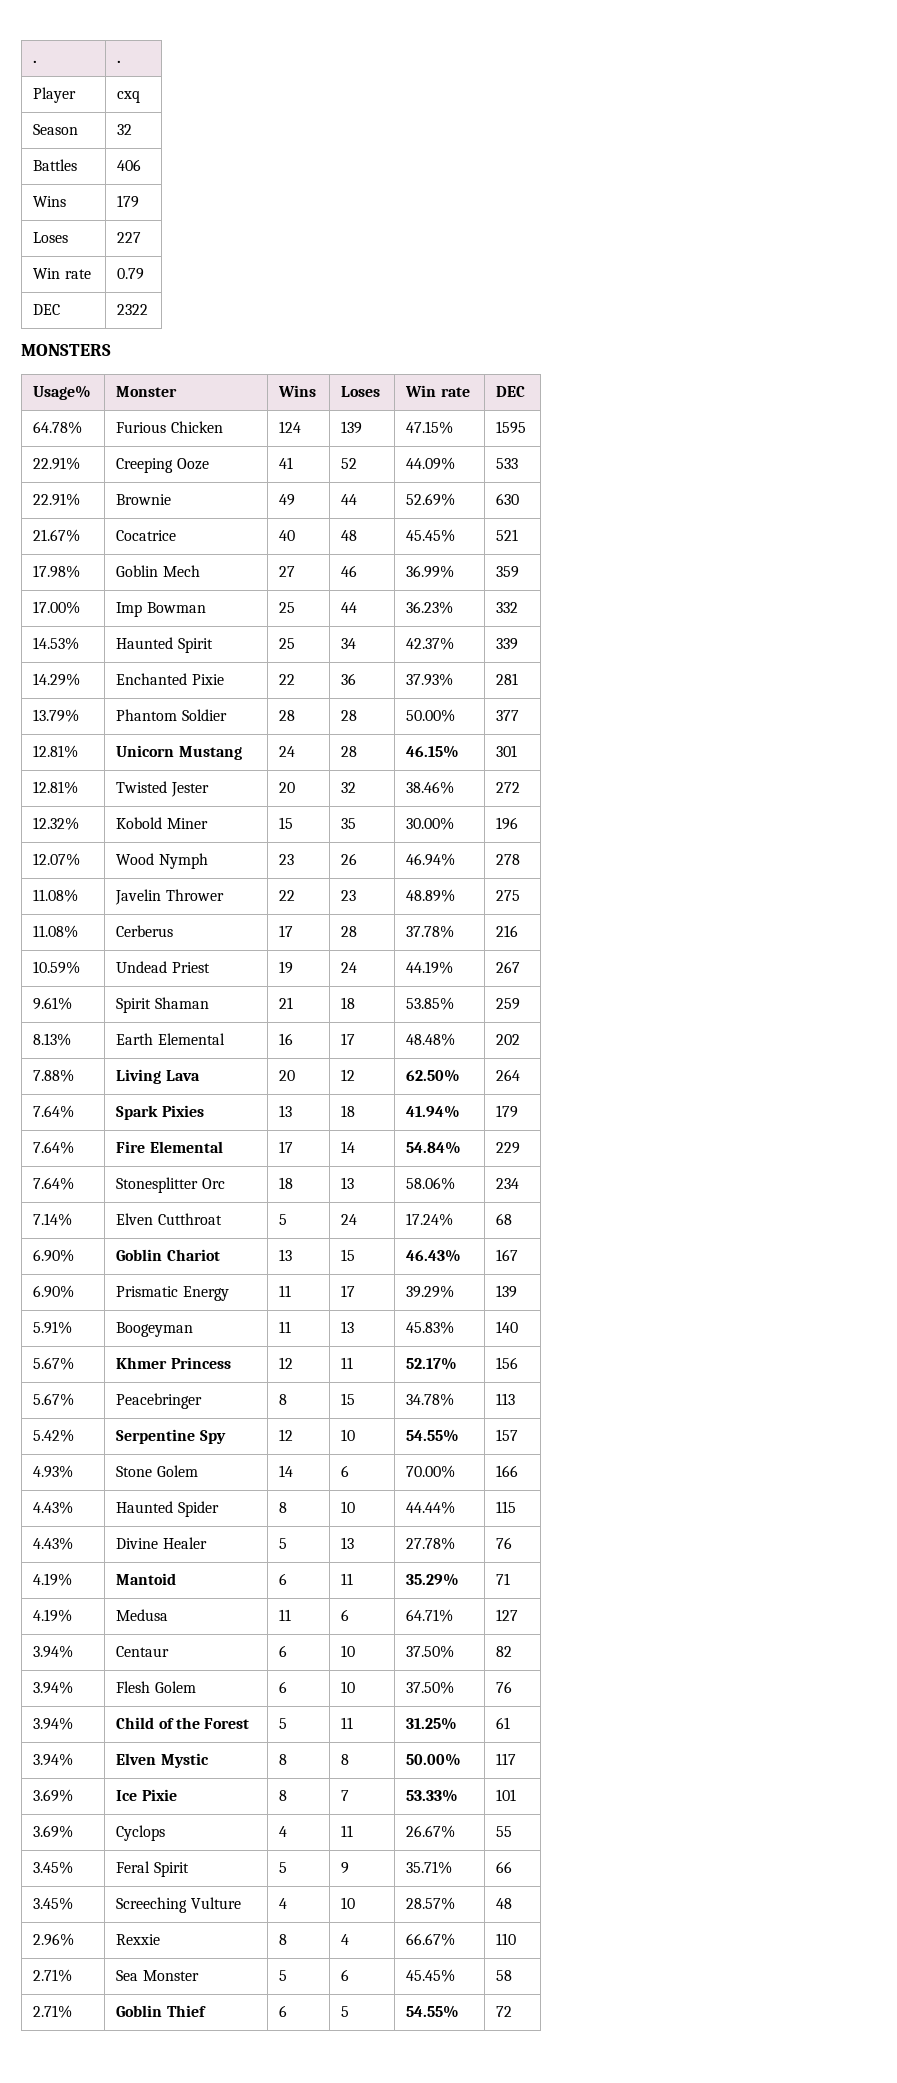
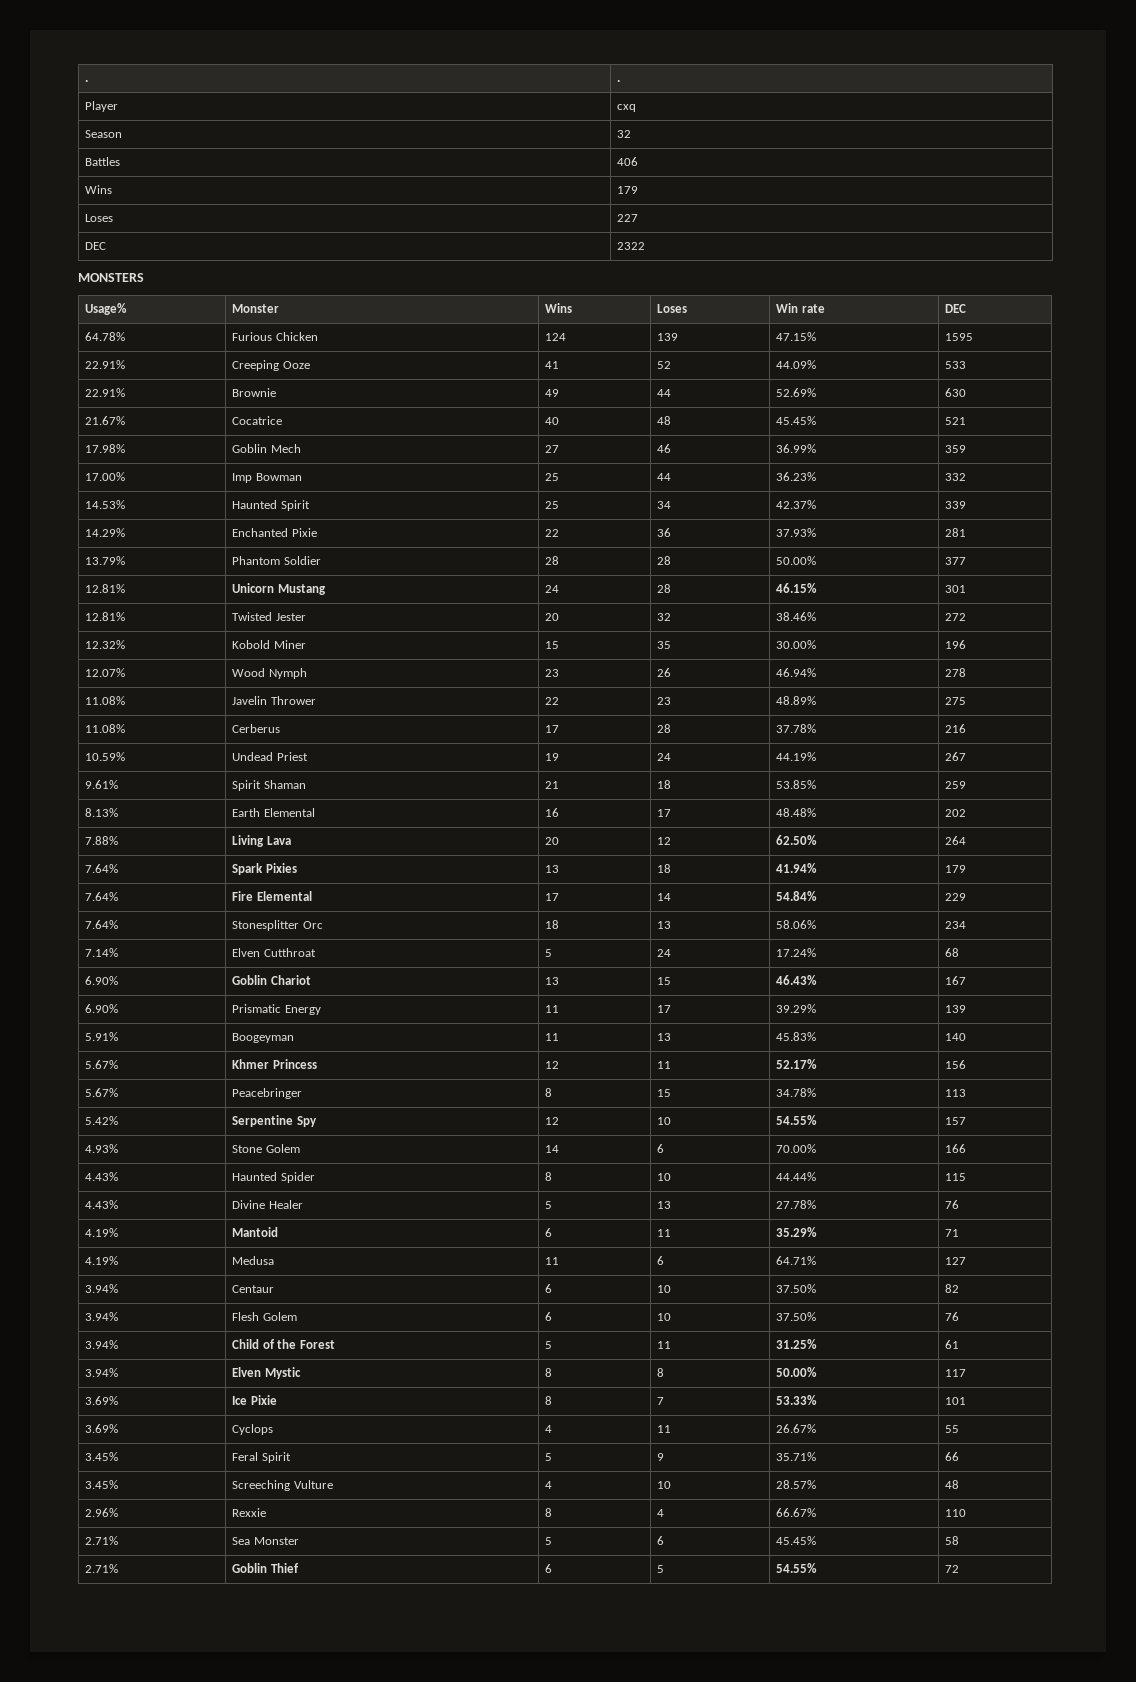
- Win rate | 0.79

